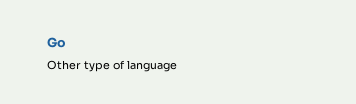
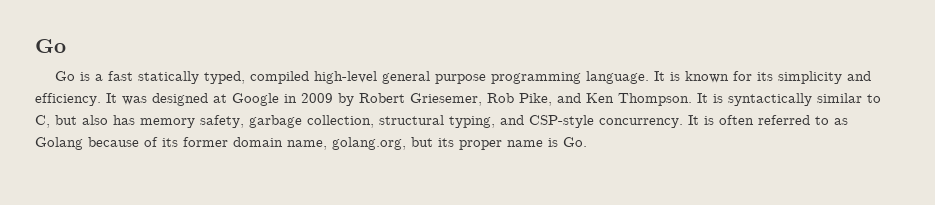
- Other type of language
+ Go is a fast statically typed, compiled high-level general purpose programming language. It is known for its simplicity and efficiency. It was designed at Google in 2009 by Robert Griesemer, Rob Pike, and Ken Thompson. It is syntactically similar to C, but also has memory safety, garbage collection, structural typing, and CSP-style concurrency. It is often referred to as Golang because of its former domain name, golang.org, but its proper name is Go.

